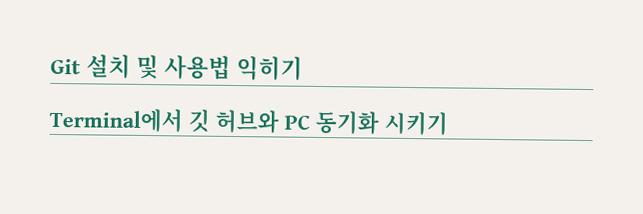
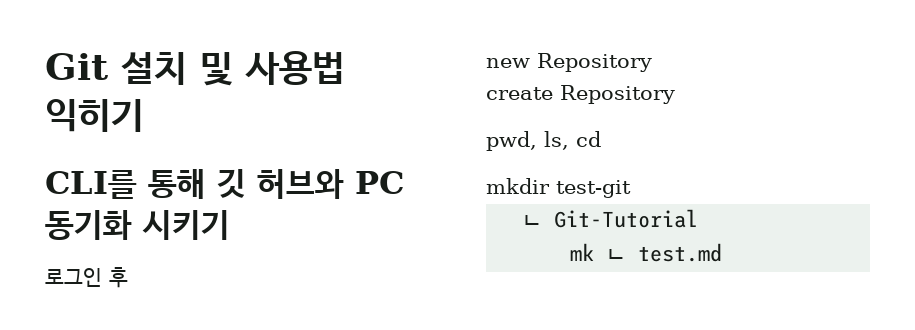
- Terminal에서 깃 허브와 PC 동기화 시키기
+ CLI를 통해 깃 허브와 PC 동기화 시키기
+ 로그인 후
+ new Repository
+ create Repository
+ pwd, ls, cd
+ mkdir test-git
+ ㄴ Git-Tutorial
+ mk ㄴ test.md

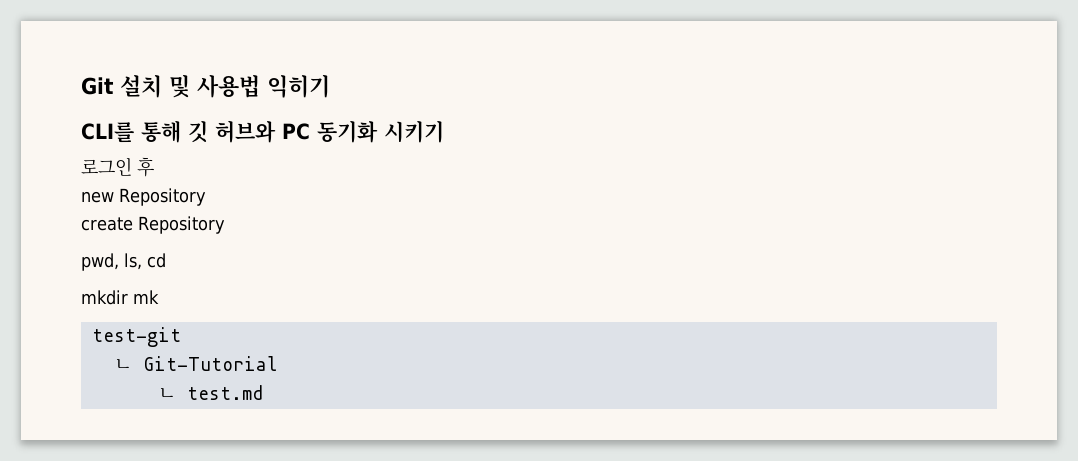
- mkdir test-git
+ mkdir mk
+ test-git
- mk ㄴ test.md
+ ㄴ test.md

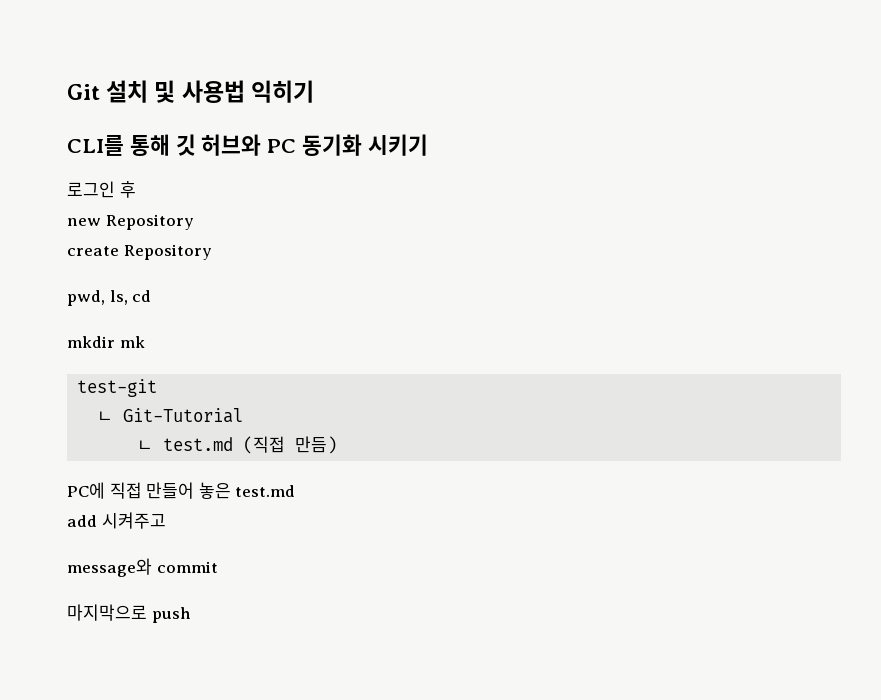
- ㄴ test.md
+ ㄴ test.md (직접 만듬)
+ PC에 직접 만들어 놓은 test.md
+ add 시켜주고
+ message와 commit
+ 마지막으로 push

